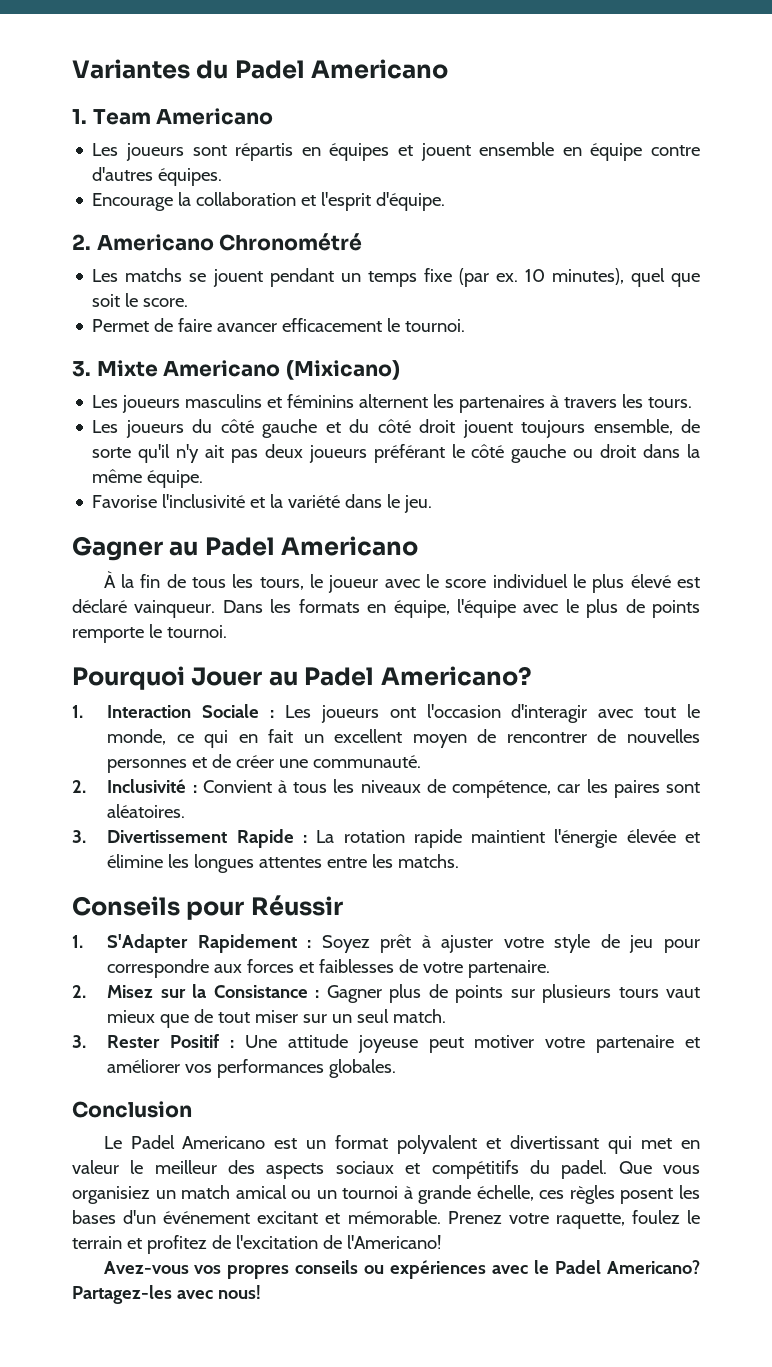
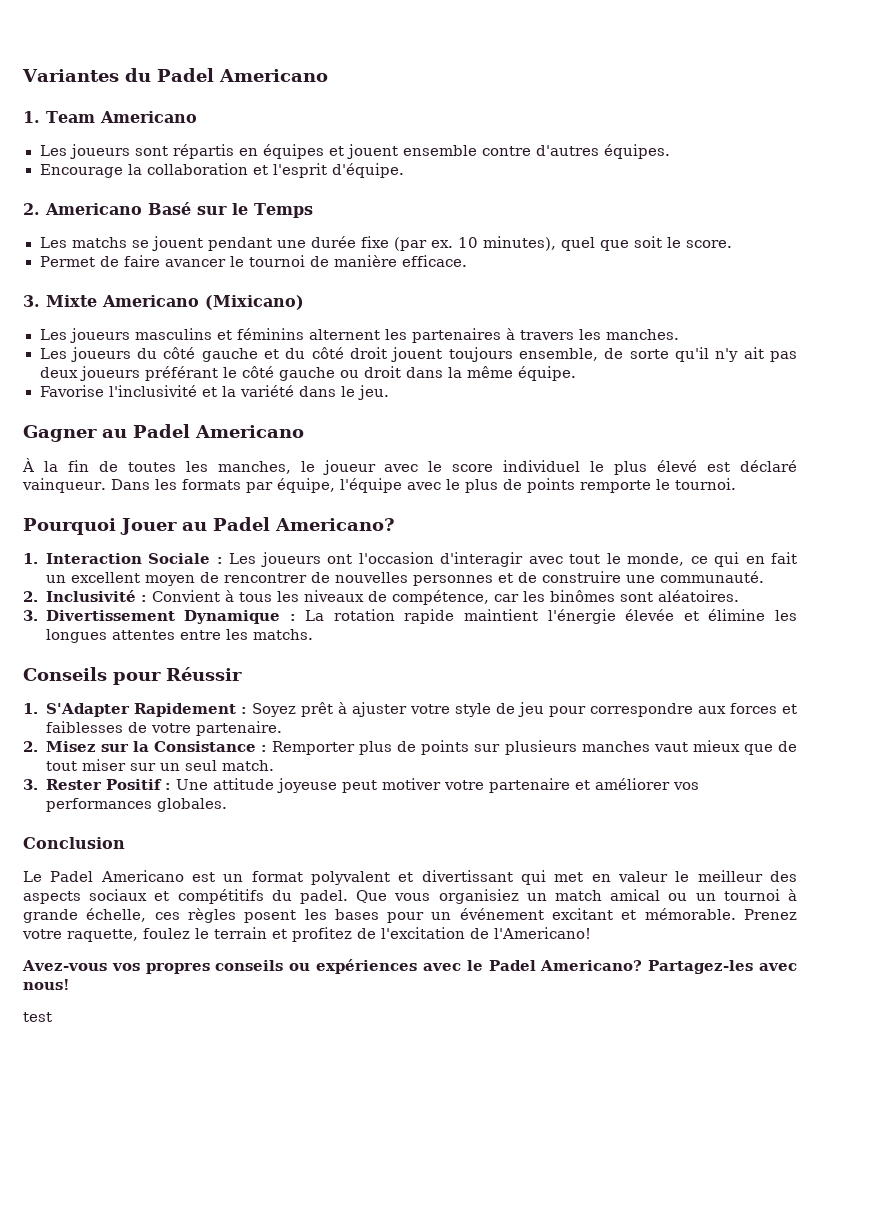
- Les joueurs sont répartis en équipes et jouent ensemble en équipe contre d'autres équipes.
+ Les joueurs sont répartis en équipes et jouent ensemble contre d'autres équipes.
- 2. Americano Chronométré
+ 2. Americano Basé sur le Temps
- Les matchs se jouent pendant un temps fixe (par ex.
+ Les matchs se jouent pendant une durée fixe (par ex.
- Permet de faire avancer efficacement le tournoi.
+ Permet de faire avancer le tournoi de manière efficace.
- Les joueurs masculins et féminins alternent les partenaires à travers les tours.
+ Les joueurs masculins et féminins alternent les partenaires à travers les manches.
- À la fin de tous les tours, le joueur avec le score individuel le plus élevé est déclaré vainqueur.
+ À la fin de toutes les manches, le joueur avec le score individuel le plus élevé est déclaré vainqueur.
- Dans les formats en équipe, l'équipe avec le plus de points remporte le tournoi.
+ Dans les formats par équipe, l'équipe avec le plus de points remporte le tournoi.
- 1. Interaction Sociale : Les joueurs ont l'occasion d'interagir avec tout le monde, ce qui en fait un excellent moyen de rencontrer de nouvelles personnes et de créer une communauté.
+ 1. Interaction Sociale : Les joueurs ont l'occasion d'interagir avec tout le monde, ce qui en fait un excellent moyen de rencontrer de nouvelles personnes et de construire une communauté.
- 2. Inclusivité : Convient à tous les niveaux de compétence, car les paires sont aléatoires.
+ 2. Inclusivité : Convient à tous les niveaux de compétence, car les binômes sont aléatoires.
- 3. Divertissement Rapide : La rotation rapide maintient l'énergie élevée et élimine les longues attentes entre les matchs.
+ 3. Divertissement Dynamique : La rotation rapide maintient l'énergie élevée et élimine les longues attentes entre les matchs.
- 2. Misez sur la Consistance : Gagner plus de points sur plusieurs tours vaut mieux que de tout miser sur un seul match.
+ 2. Misez sur la Consistance : Remporter plus de points sur plusieurs manches vaut mieux que de tout miser sur un seul match.
- Que vous organisiez un match amical ou un tournoi à grande échelle, ces règles posent les bases d'un événement excitant et mémorable.
+ Que vous organisiez un match amical ou un tournoi à grande échelle, ces règles posent les bases pour un événement excitant et mémorable.
+ test

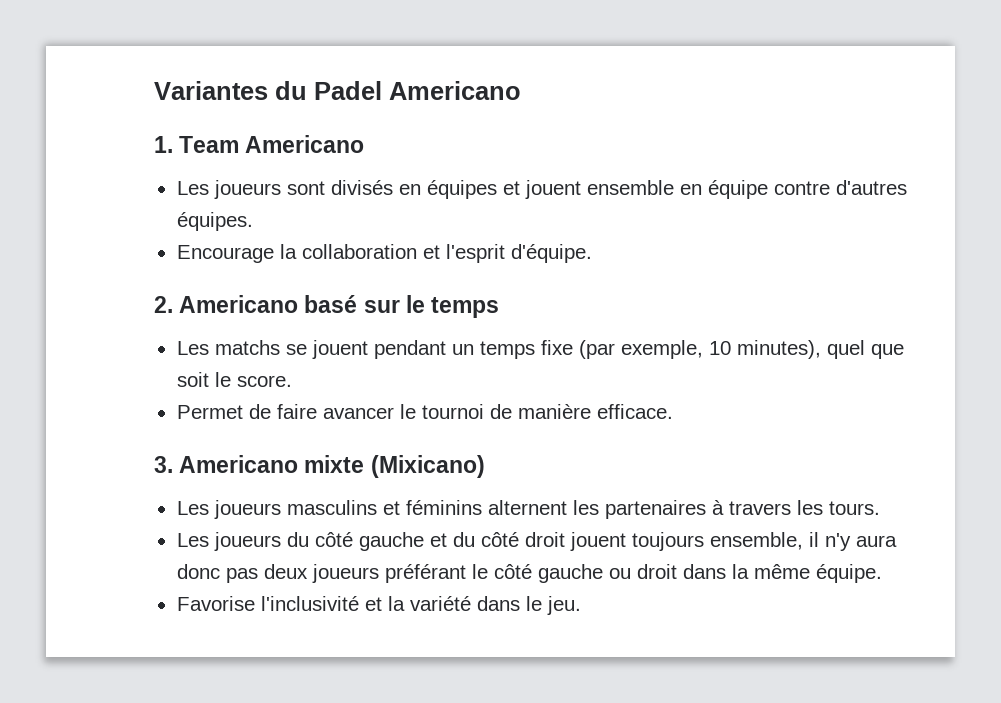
- Les joueurs sont répartis en équipes et jouent ensemble contre d'autres équipes.
+ Les joueurs sont divisés en équipes et jouent ensemble en équipe contre d'autres équipes.
- 2. Americano Basé sur le Temps
+ 2. Americano basé sur le temps
- Les matchs se jouent pendant une durée fixe (par ex. 10 minutes), quel que soit le score.
+ Les matchs se jouent pendant un temps fixe (par exemple, 10 minutes), quel que soit le score.
- 3. Mixte Americano (Mixicano)
+ 3. Americano mixte (Mixicano)
- Les joueurs masculins et féminins alternent les partenaires à travers les manches.
+ Les joueurs masculins et féminins alternent les partenaires à travers les tours.
- Les joueurs du côté gauche et du côté droit jouent toujours ensemble, de sorte qu'il n'y ait pas deux joueurs préférant le côté gauche ou droit dans la même équipe.
+ Les joueurs du côté gauche et du côté droit jouent toujours ensemble, il n'y aura donc pas deux joueurs préférant le côté gauche ou droit dans la même équipe.
- Gagner au Padel Americano
- À la fin de toutes les manches, le joueur avec le score individuel le plus élevé est déclaré vainqueur. Dans les formats par équipe, l'équipe avec le plus de points remporte le tournoi.
- Pourquoi Jouer au Padel Americano?
- 1. Interaction Sociale : Les joueurs ont l'occasion d'interagir avec tout le monde, ce qui en fait un excellent moyen de rencontrer de nouvelles personnes et de construire une communauté.
- 2. Inclusivité : Convient à tous les niveaux de compétence, car les binômes sont aléatoires.
- 3. Divertissement Dynamique : La rotation rapide maintient l'énergie élevée et élimine les longues attentes entre les matchs.
- Conseils pour Réussir
- 1. S'Adapter Rapidement : Soyez prêt à ajuster votre style de jeu pour correspondre aux forces et faiblesses de votre partenaire.
- 2. Misez sur la Consistance : Remporter plus de points sur plusieurs manches vaut mieux que de tout miser sur un seul match.
- 3. Rester Positif : Une attitude joyeuse peut motiver votre partenaire et améliorer vos performances globales.
- Conclusion
- Le Padel Americano est un format polyvalent et divertissant qui met en valeur le meilleur des aspects sociaux et compétitifs du padel. Que vous organisiez un match amical ou un tournoi à grande échelle, ces règles posent les bases pour un événement excitant et mémorable. Prenez votre raquette, foulez le terrain et profitez de l'excitation de l'Americano!
- Avez-vous vos propres conseils ou expériences avec le Padel Americano? Partagez-les avec nous!
- test

